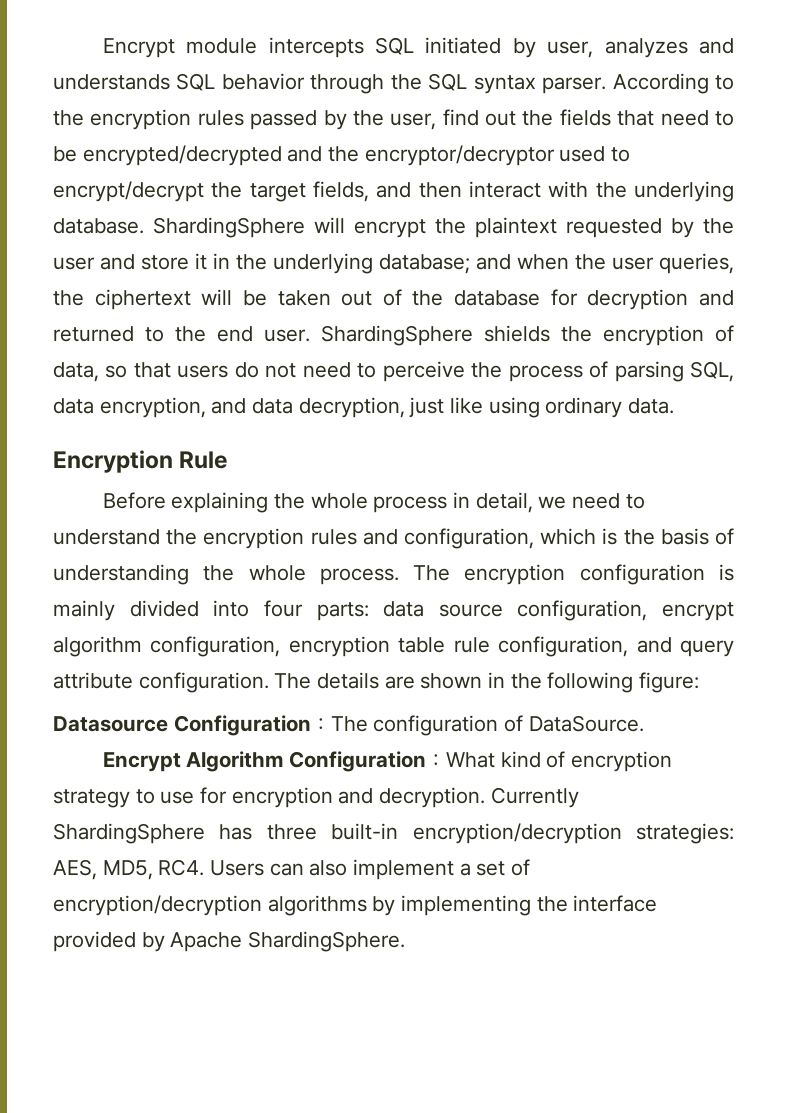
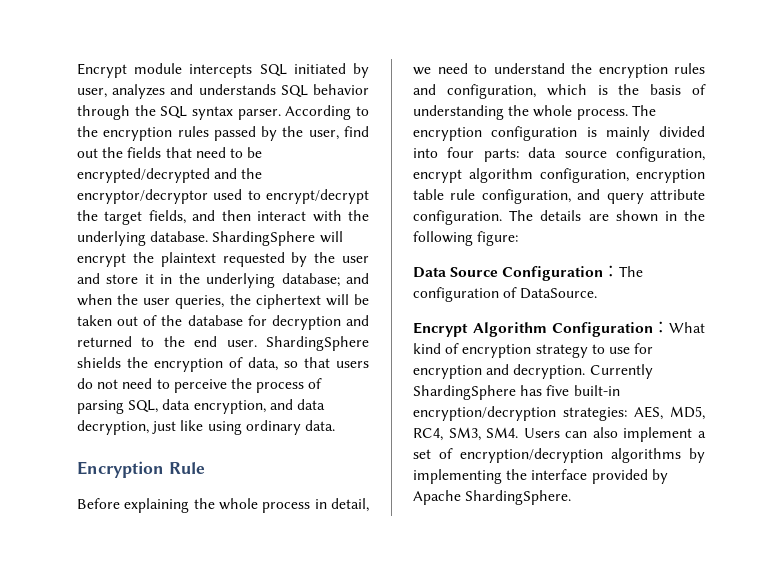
- Datasource Configuration：The configuration of DataSource.
+ Data Source Configuration：The configuration of DataSource.
- Currently ShardingSphere has three built-in encryption/decryption strategies: AES, MD5, RC4. Users can also implement a set of encryption/decryption algorithms by implementing the interface provided by Apache ShardingSphere.
+ Currently ShardingSphere has five built-in encryption/decryption strategies: AES, MD5, RC4, SM3, SM4. Users can also implement a set of encryption/decryption algorithms by implementing the interface provided by Apache ShardingSphere.

